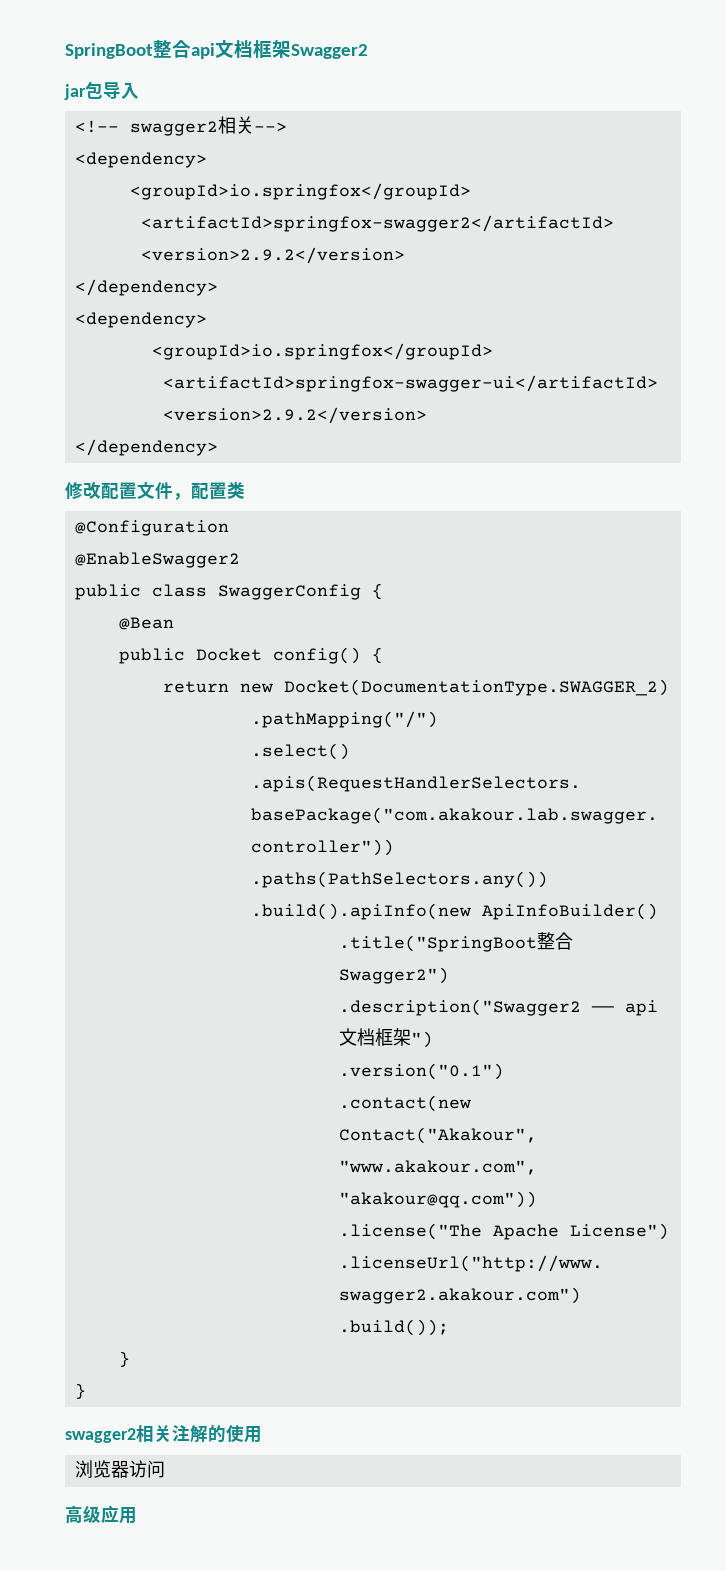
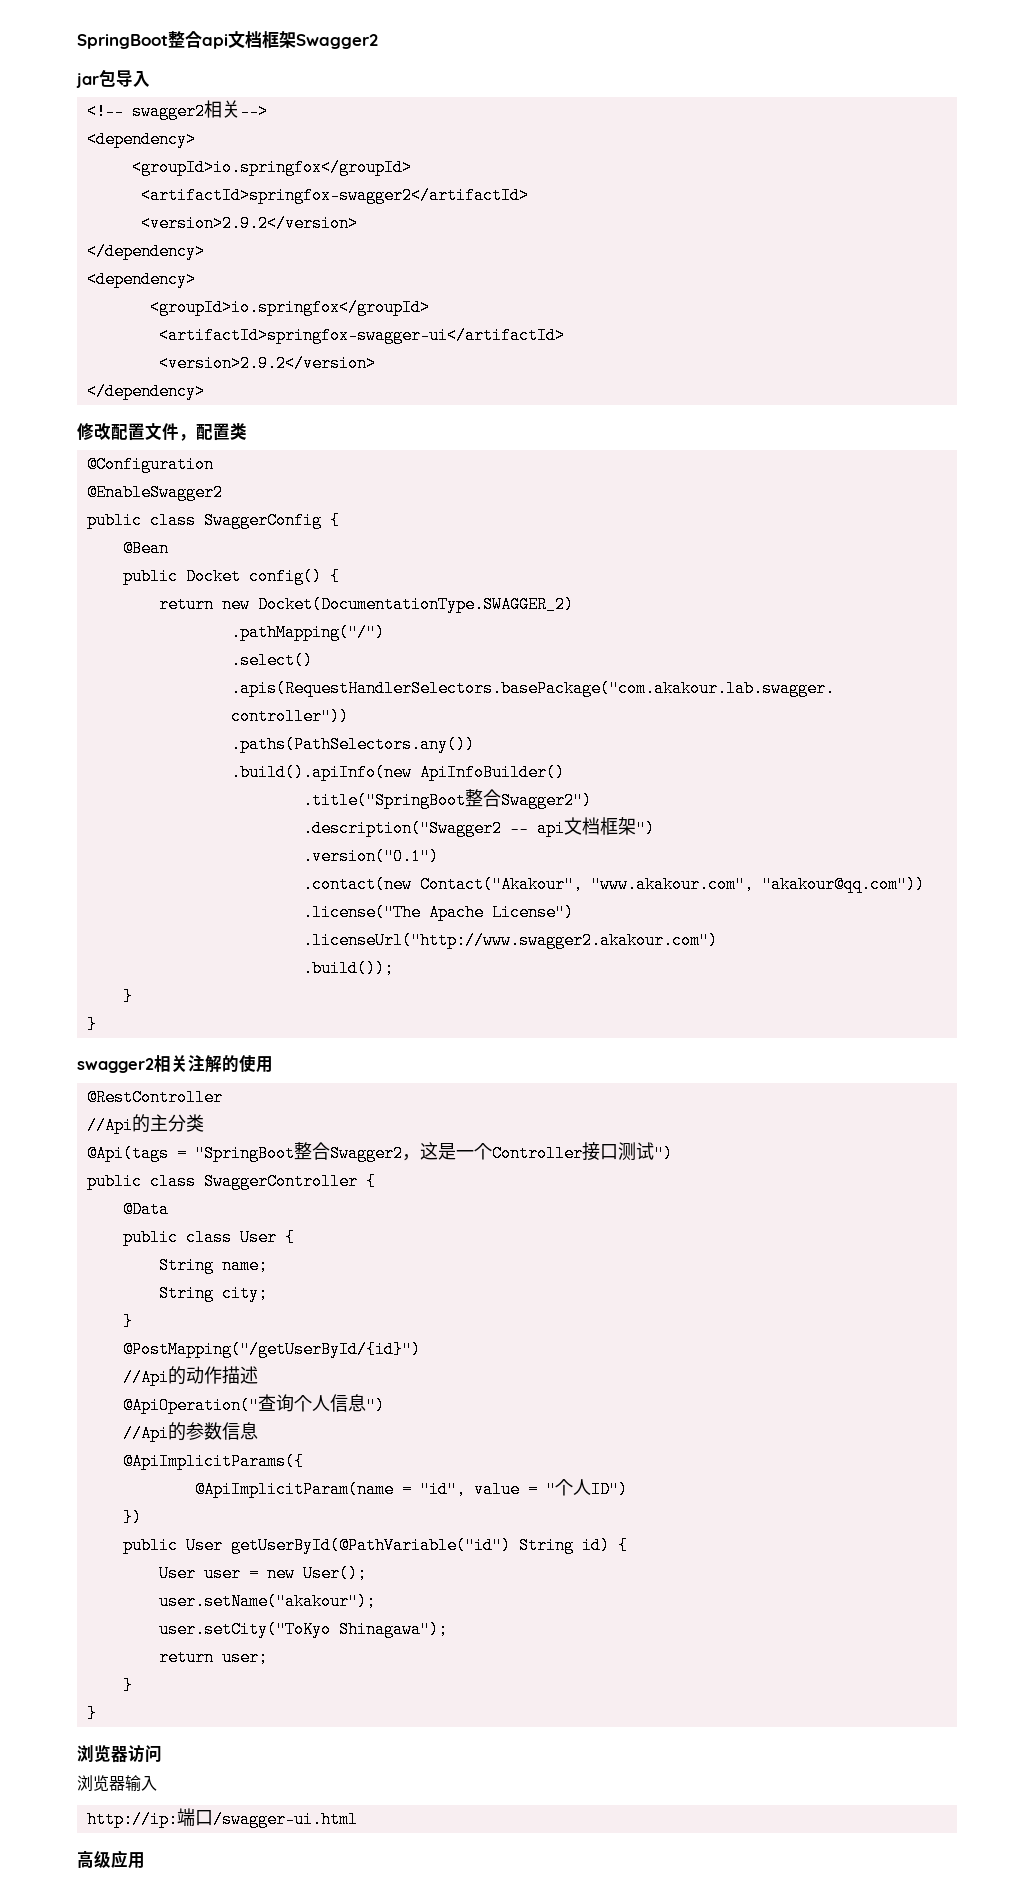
+ @RestController
+ //Api的主分类
+ @Api(tags = "SpringBoot整合Swagger2，这是一个Controller接口测试")
+ public class SwaggerController {
+ @Data
+ public class User {
+ String name;
+ String city;
+ }
+ @PostMapping("/getUserById/{id}")
+ //Api的动作描述
+ @ApiOperation("查询个人信息")
+ //Api的参数信息
+ @ApiImplicitParams({
+ @ApiImplicitParam(name = "id", value = "个人ID")
+ })
+ public User getUserById(@PathVariable("id") String id) {
+ User user = new User();
+ user.setName("akakour");
+ user.setCity("ToKyo Shinagawa");
+ return user;
+ }
+ }
  浏览器访问
+ 浏览器输入
+ http://ip:端口/swagger-ui.html

